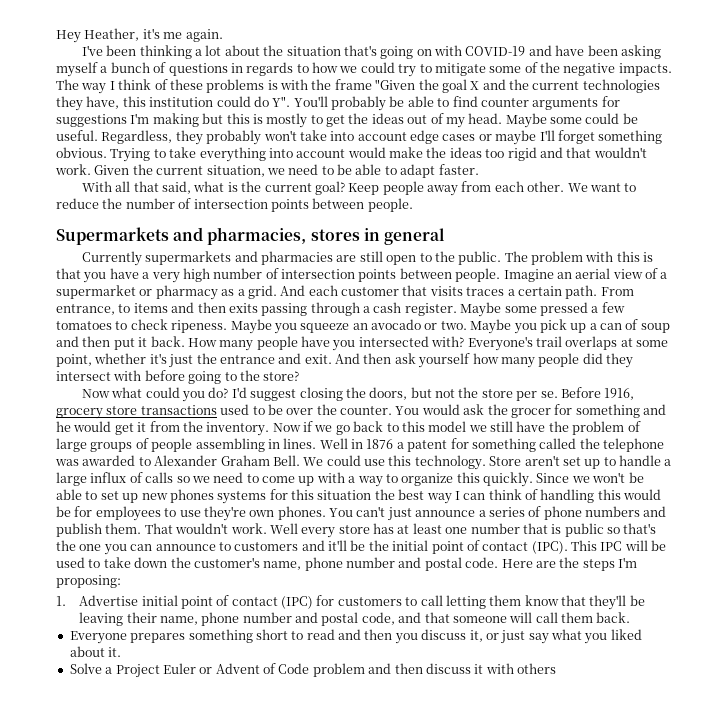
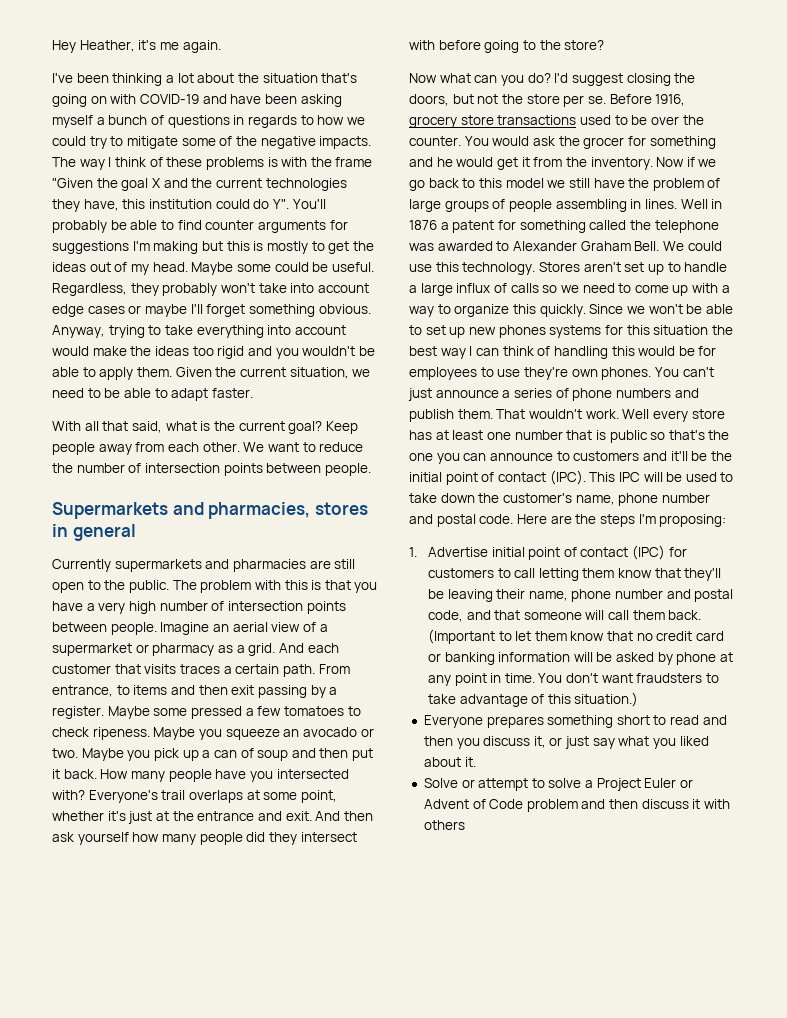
- Trying to take everything into account would make the ideas too rigid and that wouldn't work.
+ Anyway, trying to take everything into account would make the ideas too rigid and you wouldn't be able to apply them.
- From entrance, to items and then exits passing through a cash register.
+ From entrance, to items and then exit passing by a register.
- Everyone's trail overlaps at some point, whether it's just the entrance and exit.
+ Everyone's trail overlaps at some point, whether it's just at the entrance and exit.
- Now what could you do?
+ Now what can you do?
- Store aren't set up to handle a large influx of calls so we need to come up with a way to organize this quickly.
+ Stores aren't set up to handle a large influx of calls so we need to come up with a way to organize this quickly.
+ (Important to let them know that no credit card or banking information will be asked by phone at any point in time. You don't want fraudsters to take advantage of this situation.)
- Solve a Project Euler or Advent of Code problem and then discuss it with others
+ Solve or attempt to solve a Project Euler or Advent of Code problem and then discuss it with others

